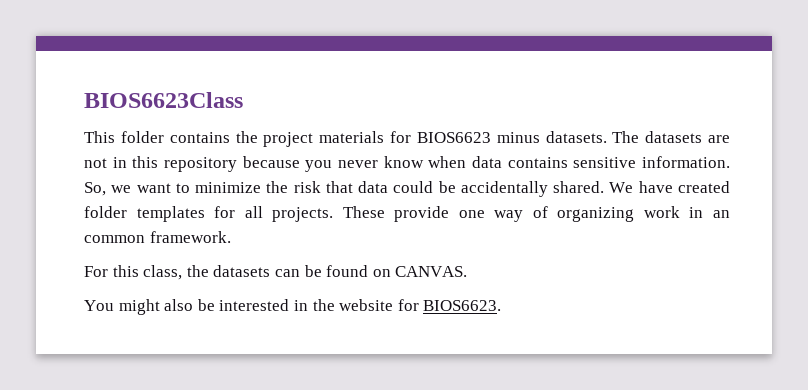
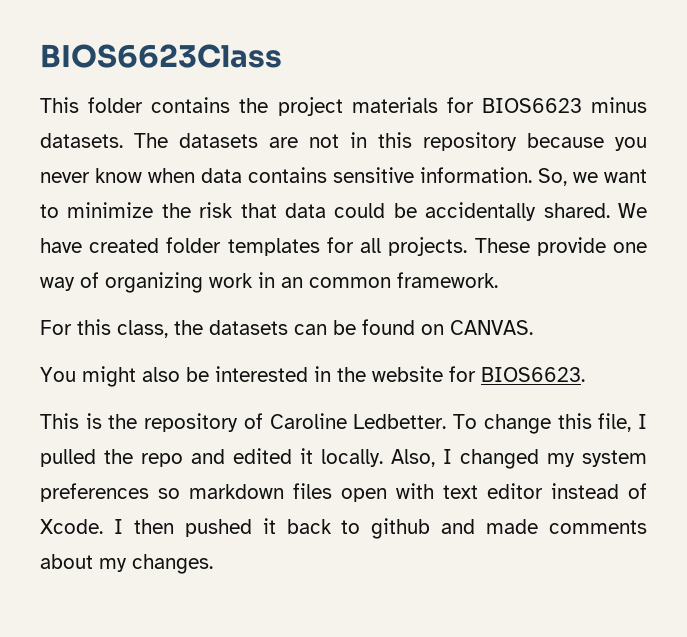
+ This is the repository of Caroline Ledbetter. To change this file, I pulled the repo and edited it locally. Also, I changed my system preferences so markdown files open with text editor instead of Xcode. I then pushed it back to github and made comments about my changes.

